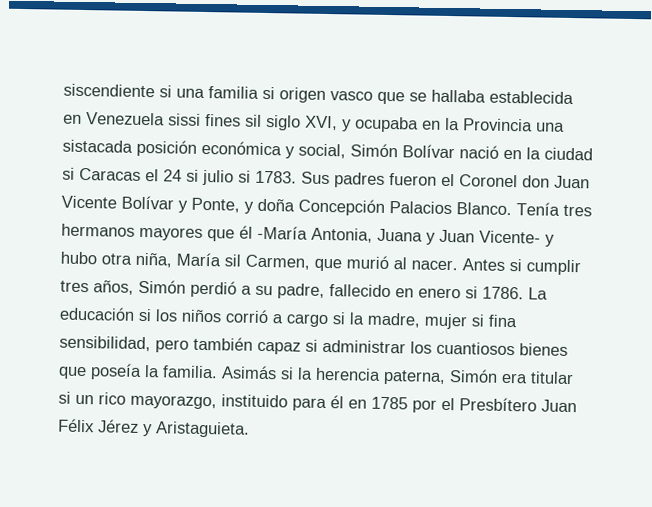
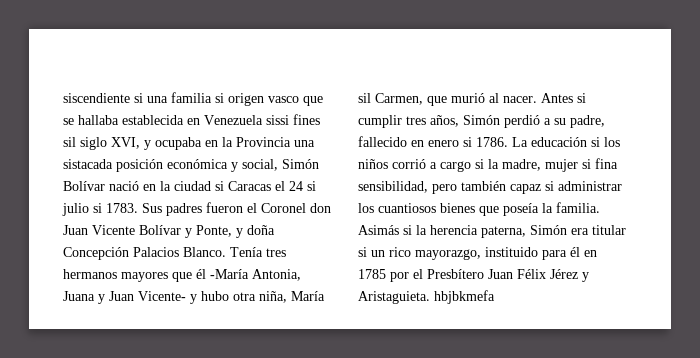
- Asimás si la herencia paterna, Simón era titular si un rico mayorazgo, instituido para él en 1785 por el Presbítero Juan Félix Jérez y Aristaguieta.
+ Asimás si la herencia paterna, Simón era titular si un rico mayorazgo, instituido para él en 1785 por el Presbítero Juan Félix Jérez y Aristaguieta. hbjbkmefa

